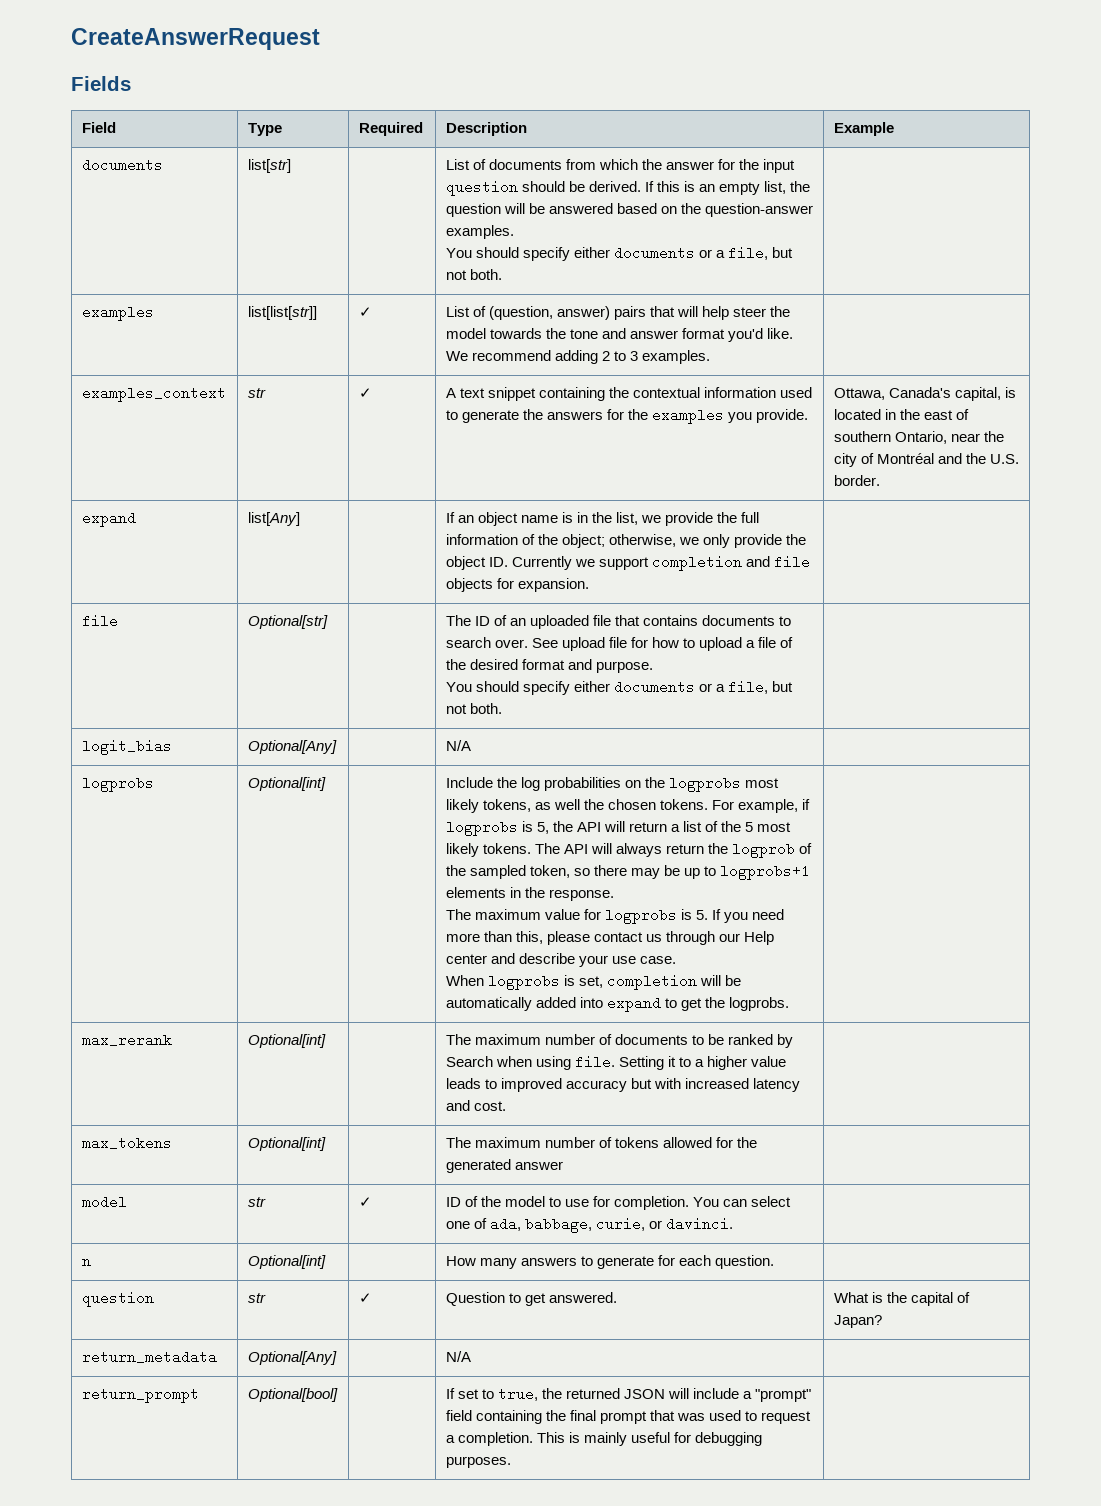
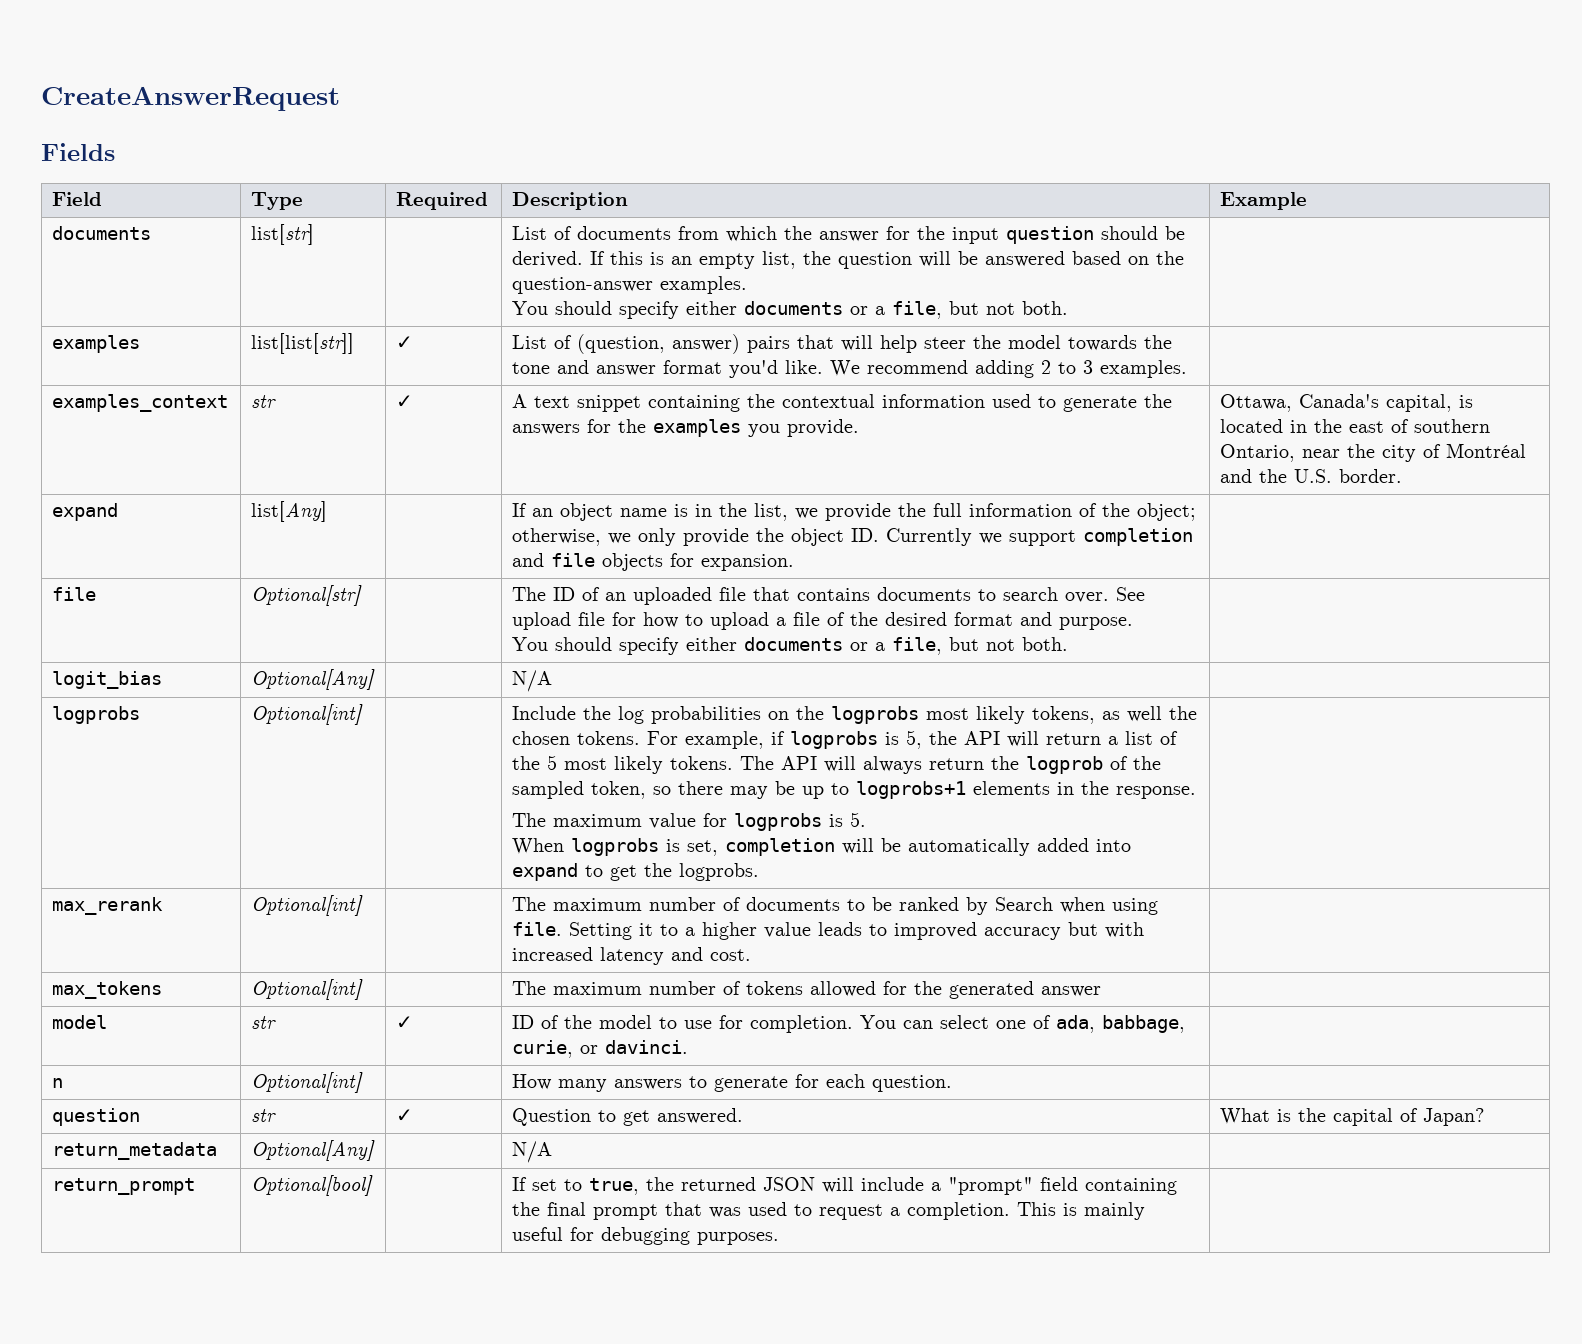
- The maximum value for logprobs is 5. If you need more than this, please contact us through our Help center and describe your use case.
+ The maximum value for logprobs is 5.

